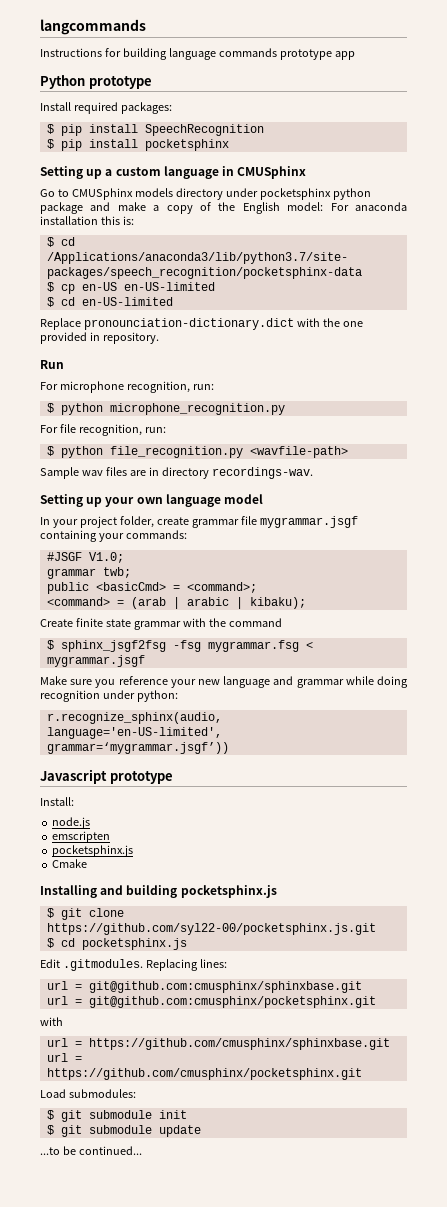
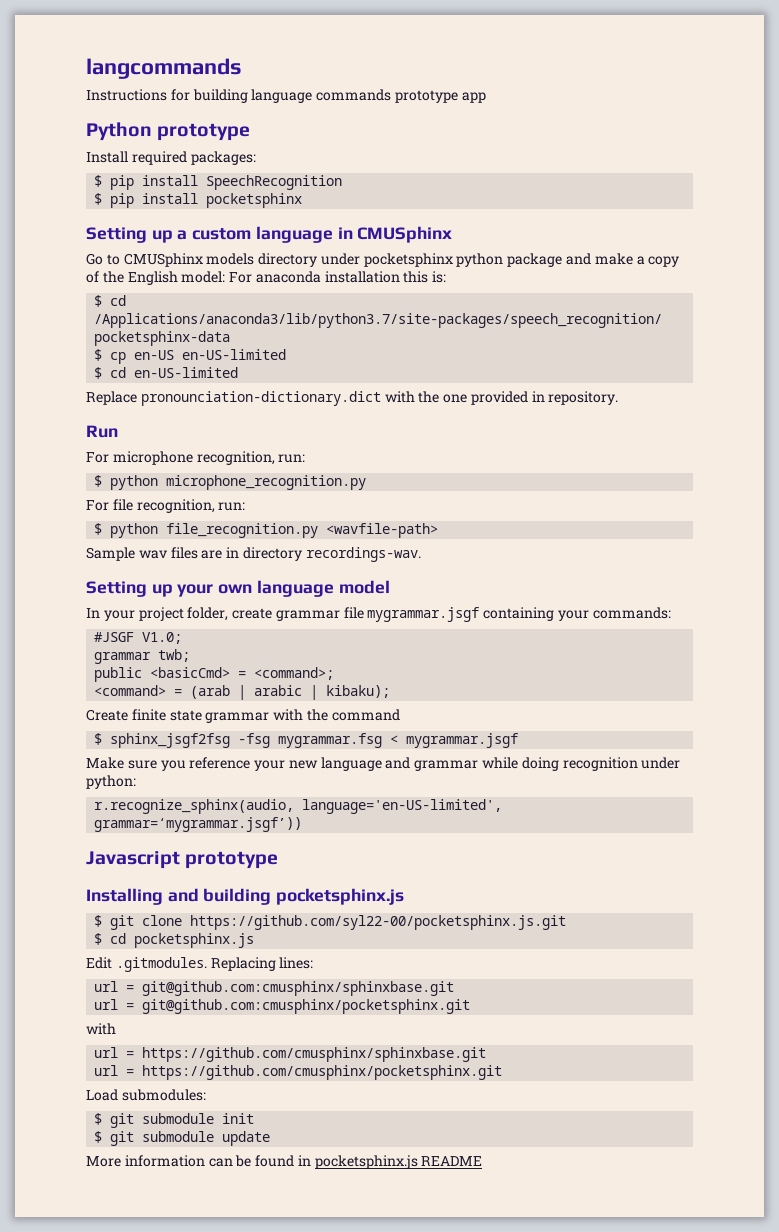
- Install:
- node.js
- emscripten
- pocketsphinx.js
- Cmake
- ...to be continued...
+ More information can be found in pocketsphinx.js README

